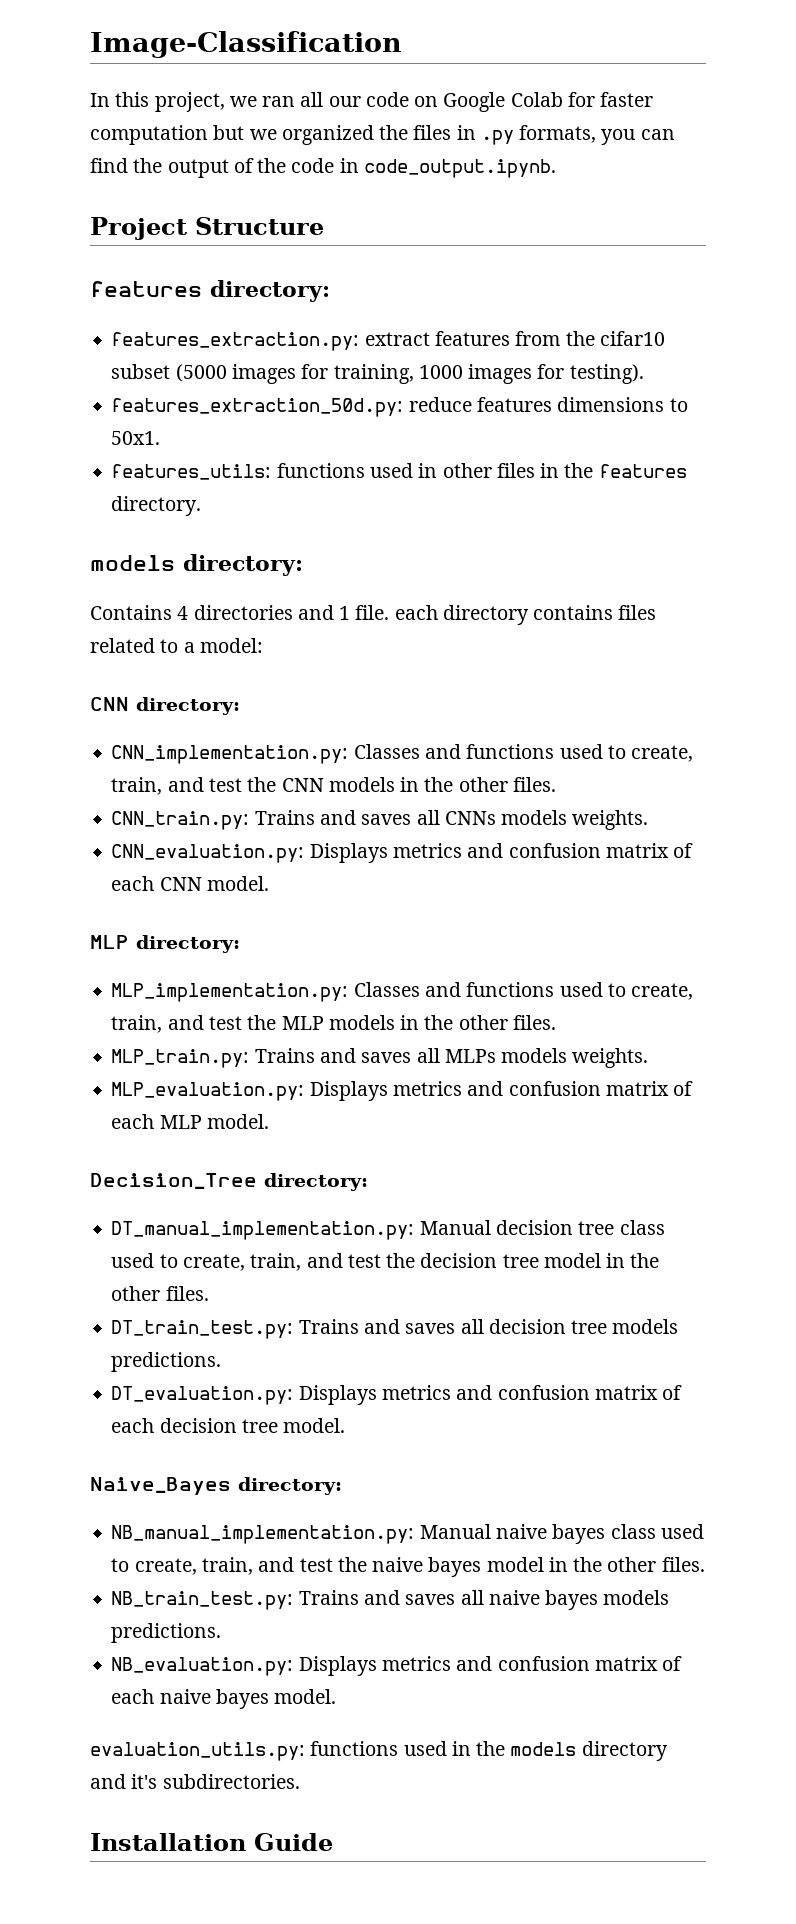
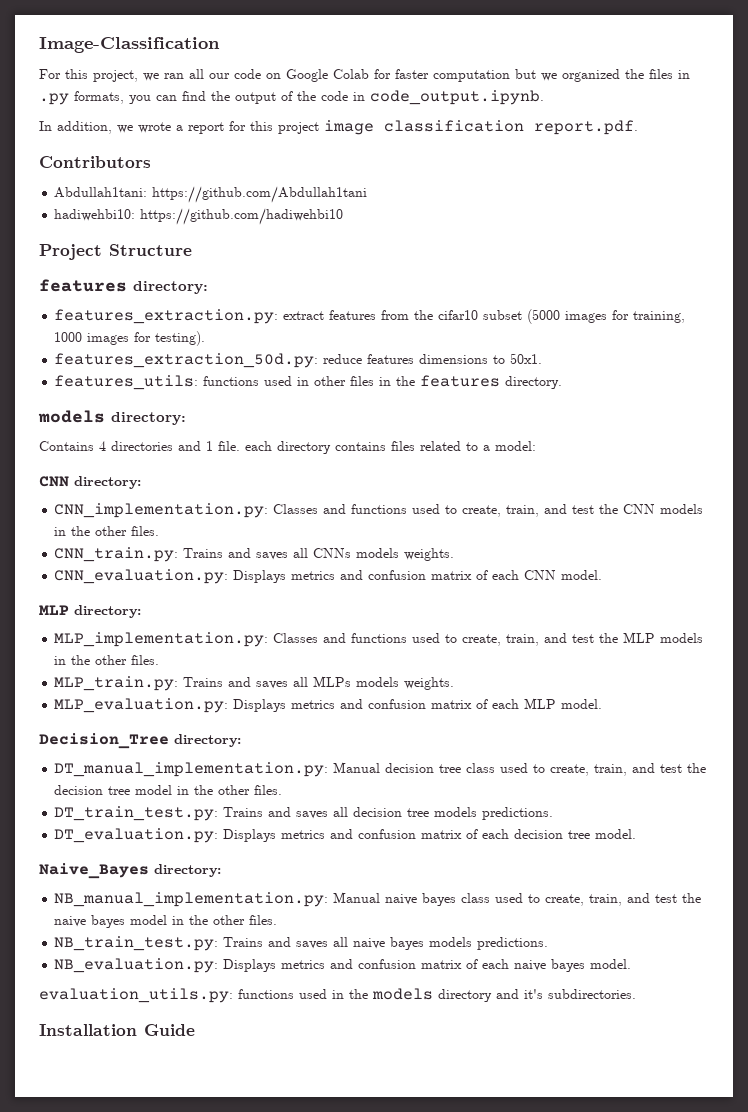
- In this project, we ran all our code on Google Colab for faster computation but we organized the files in .py formats, you can find the output of the code in code_output.ipynb.
+ For this project, we ran all our code on Google Colab for faster computation but we organized the files in .py formats, you can find the output of the code in code_output.ipynb.
+ In addition, we wrote a report for this project image classification report.pdf.
+ Contributors
+ Abdullah1tani: https://github.com/Abdullah1tani
+ hadiwehbi10: https://github.com/hadiwehbi10

